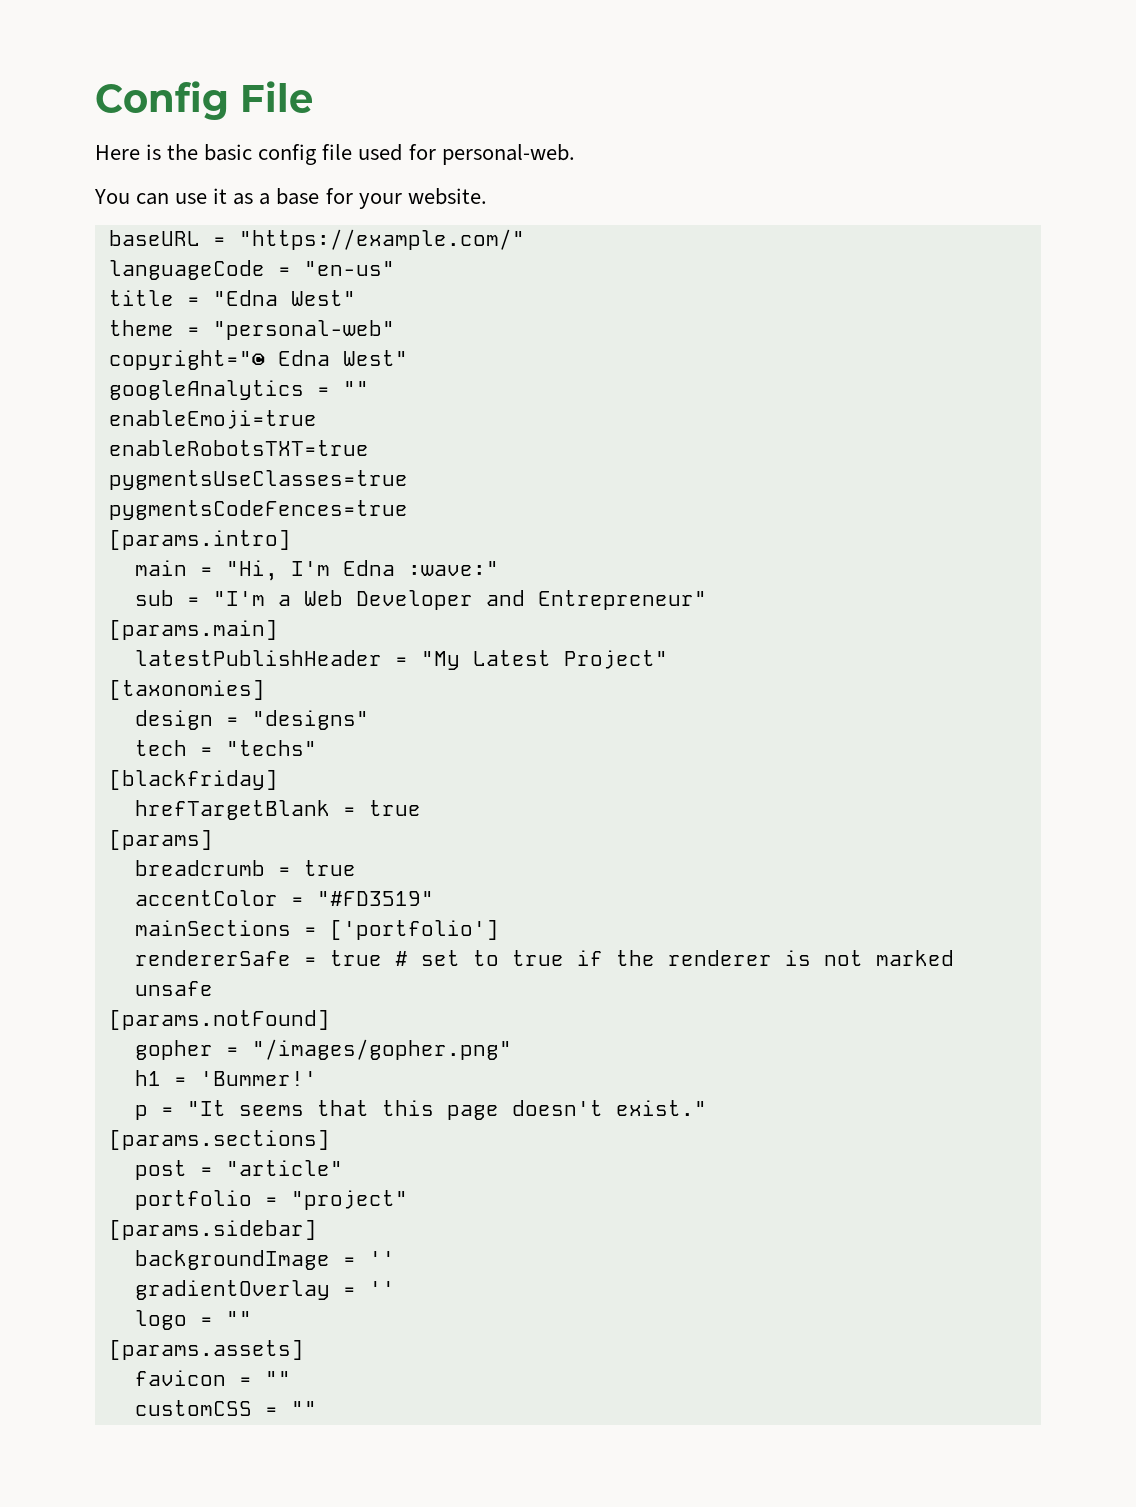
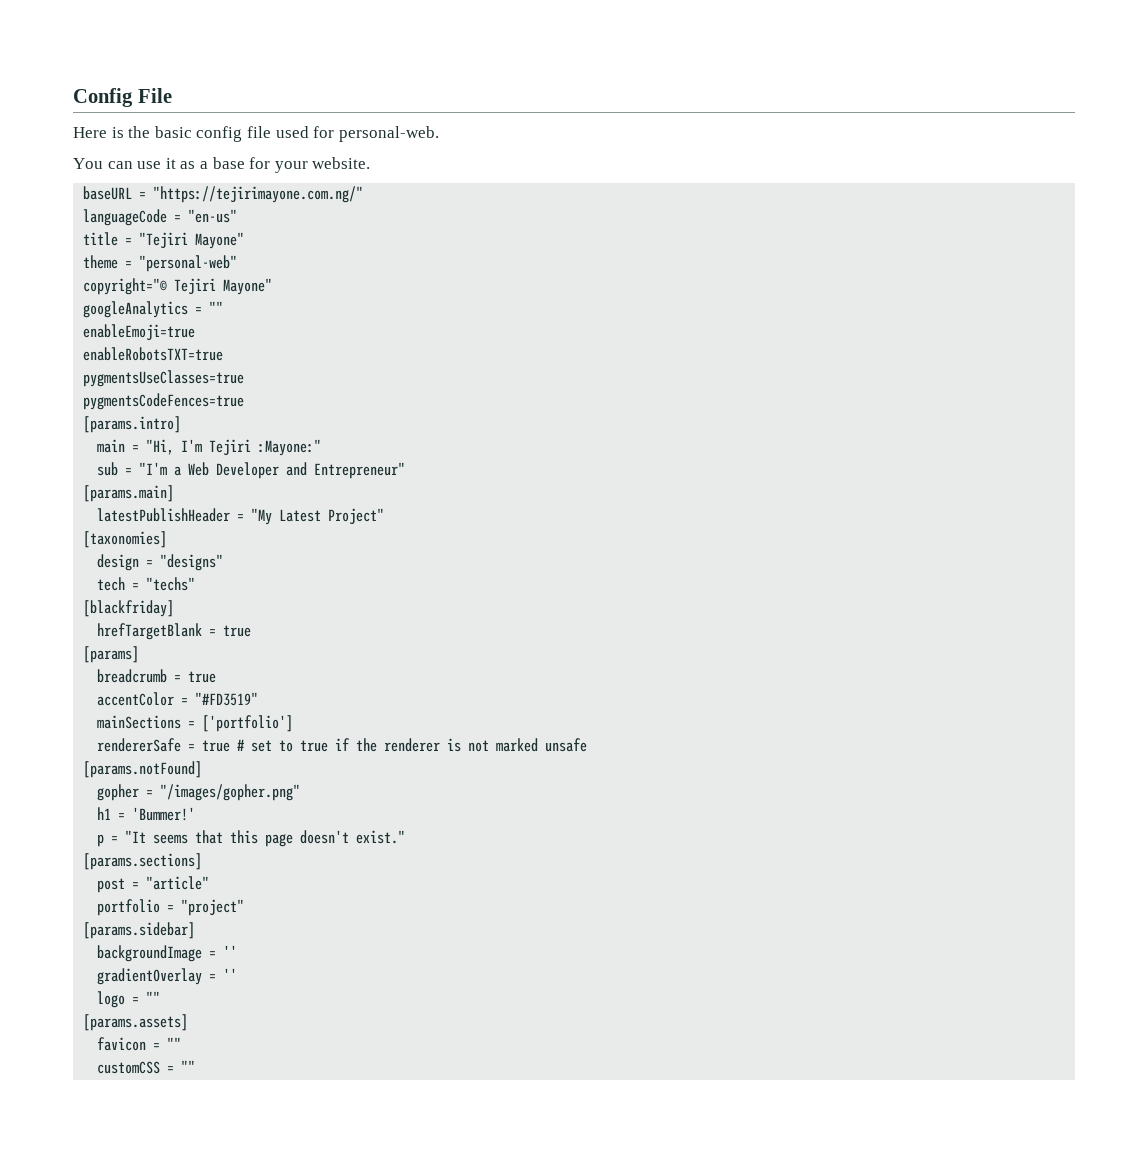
- baseURL = "https://example.com/"
+ baseURL = "https://tejirimayone.com.ng/"
- title = "Edna West"
+ title = "Tejiri Mayone"
- copyright="© Edna West"
+ copyright="© Tejiri Mayone"
- main = "Hi, I'm Edna :wave:"
+ main = "Hi, I'm Tejiri :Mayone:"

